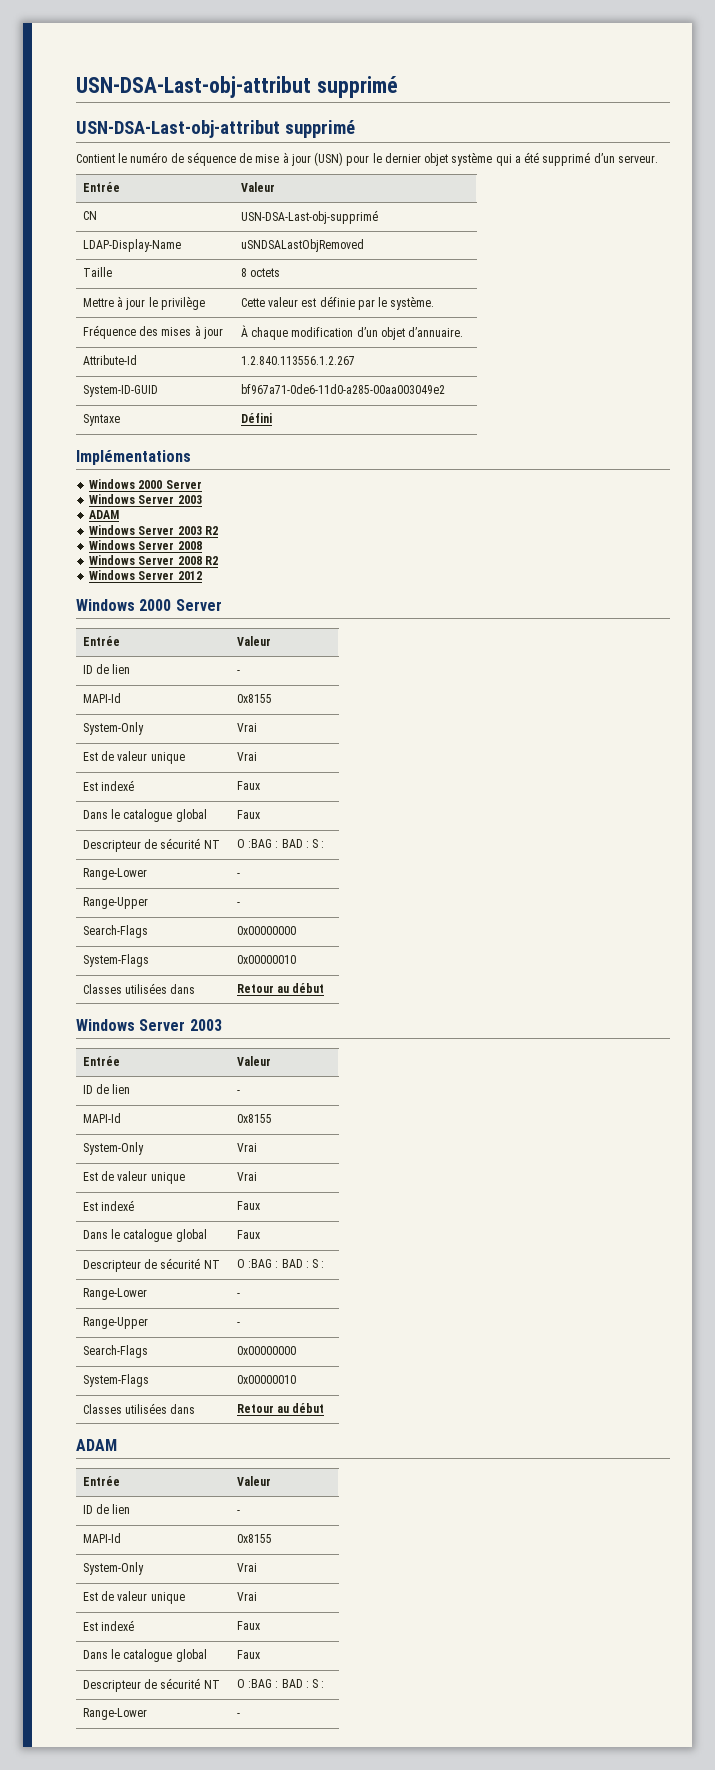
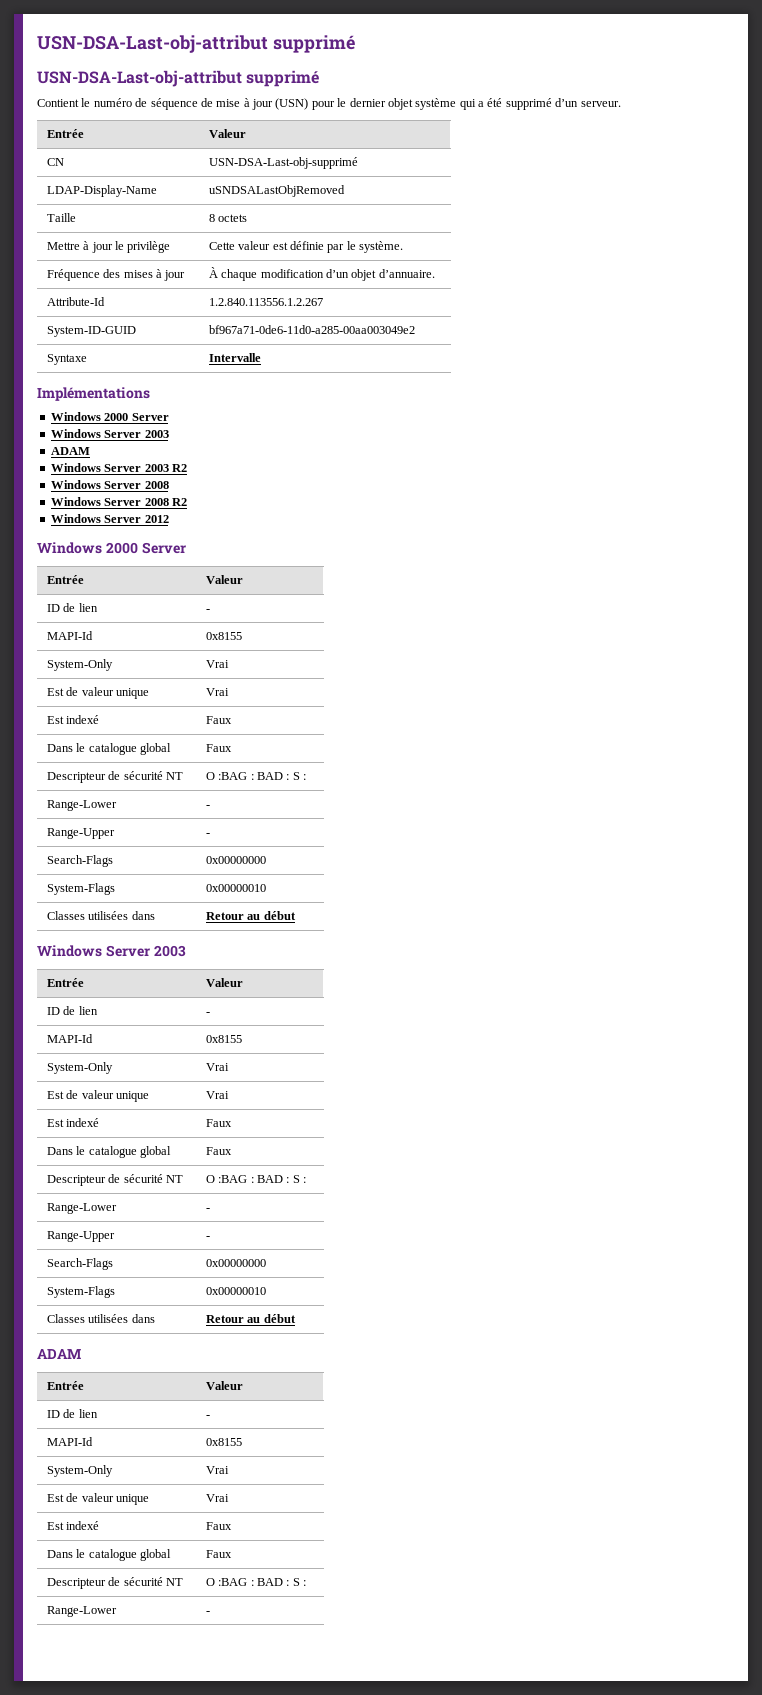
- Syntaxe | Défini
+ Syntaxe | Intervalle

